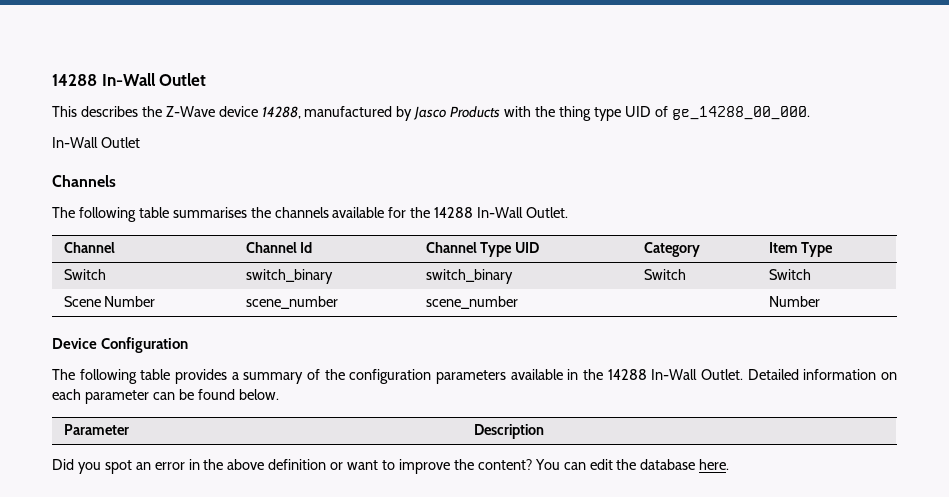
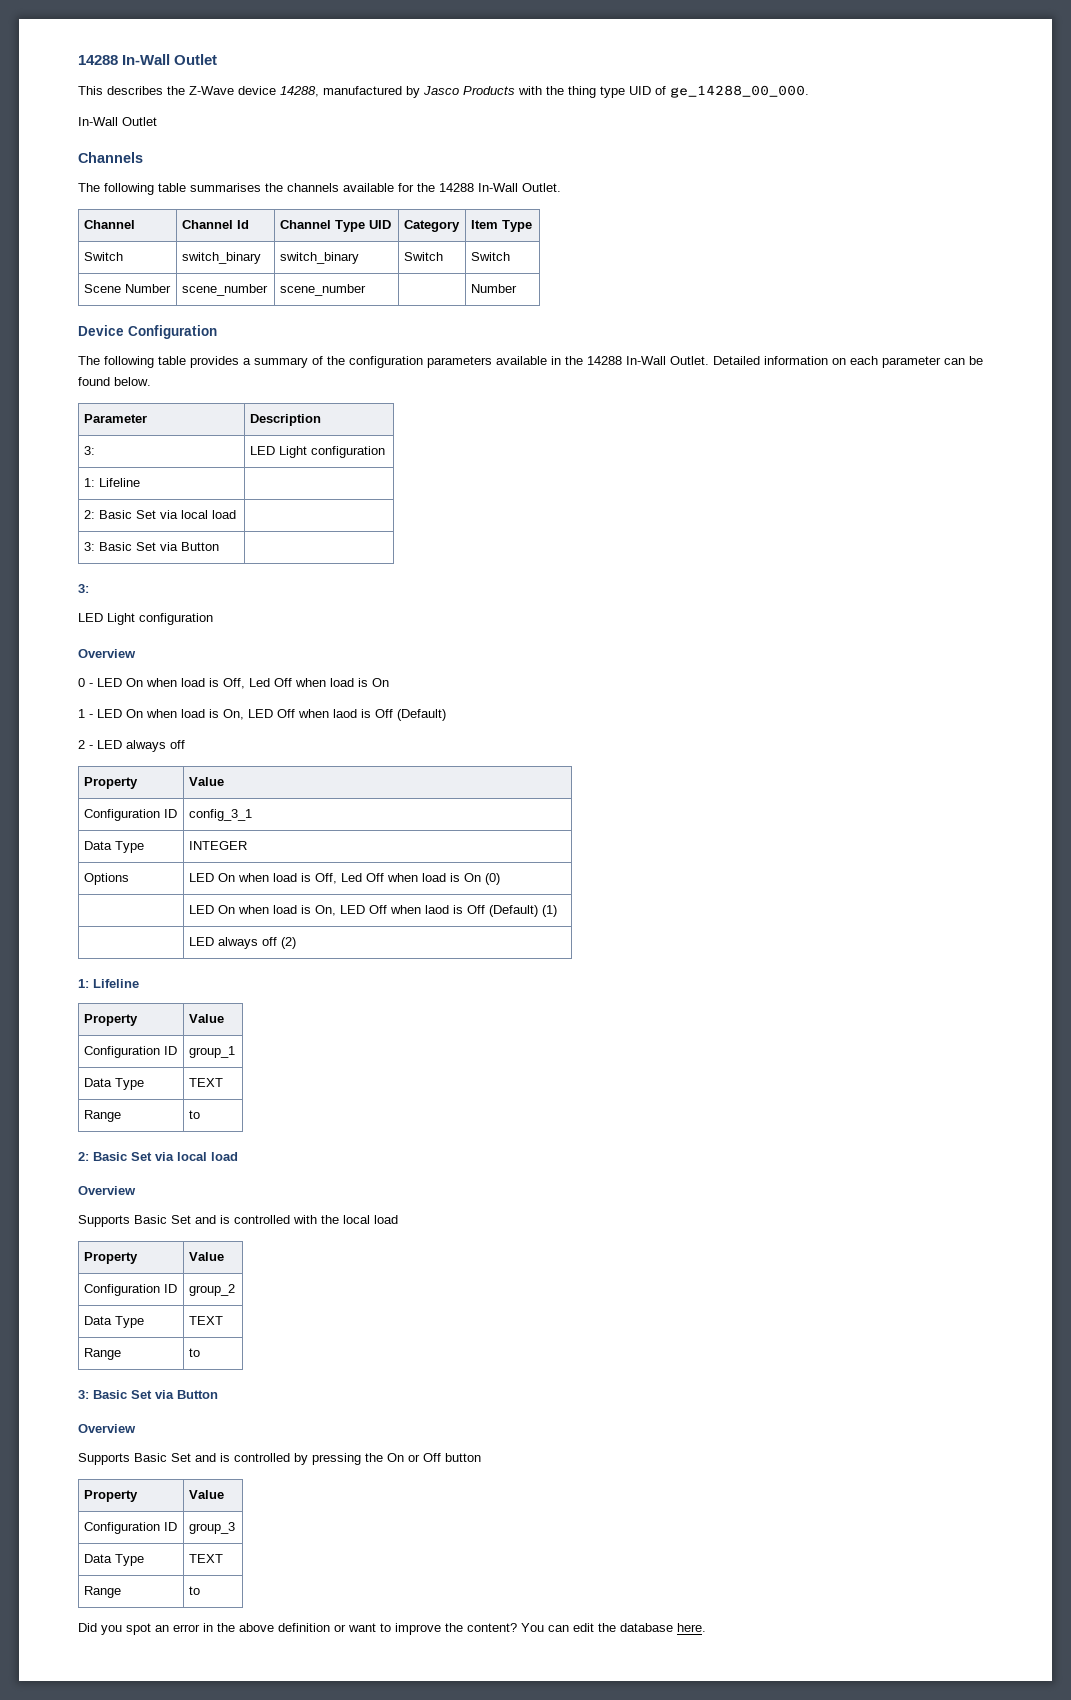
+ 3: | LED Light configuration
+ 1: Lifeline |
+ 2: Basic Set via local load |
+ 3: Basic Set via Button |
+ 3:
+ LED Light configuration
+ Overview
+ 0 - LED On when load is Off, Led Off when load is On
+ 1 - LED On when load is On, LED Off when laod is Off (Default)
+ 2 - LED always off
+ Property | Value
+ Configuration ID | config_3_1
+ Data Type | INTEGER
+ Options | LED On when load is Off, Led Off when load is On (0)
+ | LED On when load is On, LED Off when laod is Off (Default) (1)
+ | LED always off (2)
+ 1: Lifeline
+ Property | Value
+ Configuration ID | group_1
+ Data Type | TEXT
+ Range | to
+ 2: Basic Set via local load
+ Overview
+ Supports Basic Set and is controlled with the local load
+ Property | Value
+ Configuration ID | group_2
+ Data Type | TEXT
+ Range | to
+ 3: Basic Set via Button
+ Overview
+ Supports Basic Set and is controlled by pressing the On or Off button
+ Property | Value
+ Configuration ID | group_3
+ Data Type | TEXT
+ Range | to

